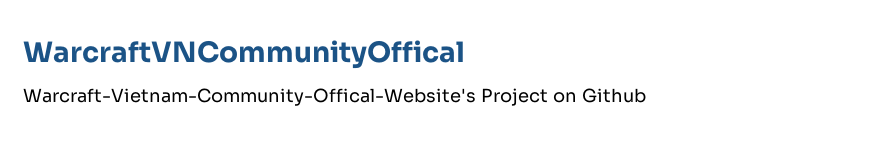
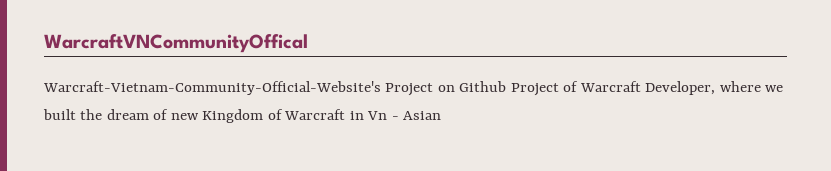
- Warcraft-Vietnam-Community-Offical-Website's Project on Github
+ Warcraft-Vietnam-Community-Official-Website's Project on Github Project of Warcraft Developer, where we built the dream of new Kingdom of Warcraft in Vn - Asian

